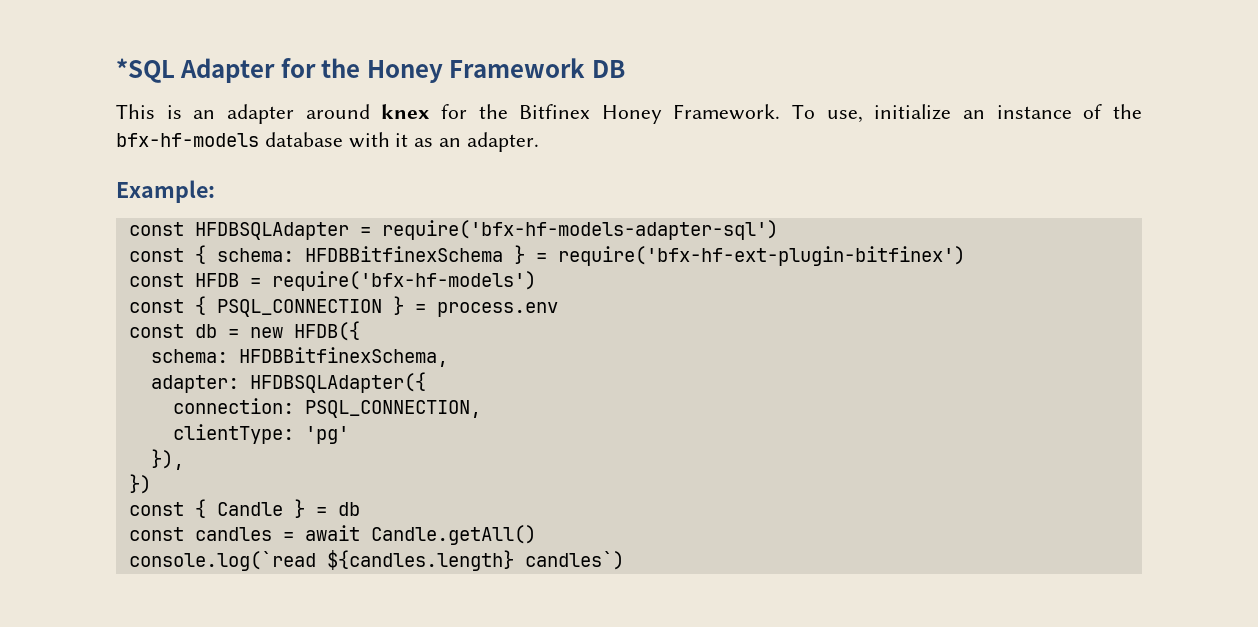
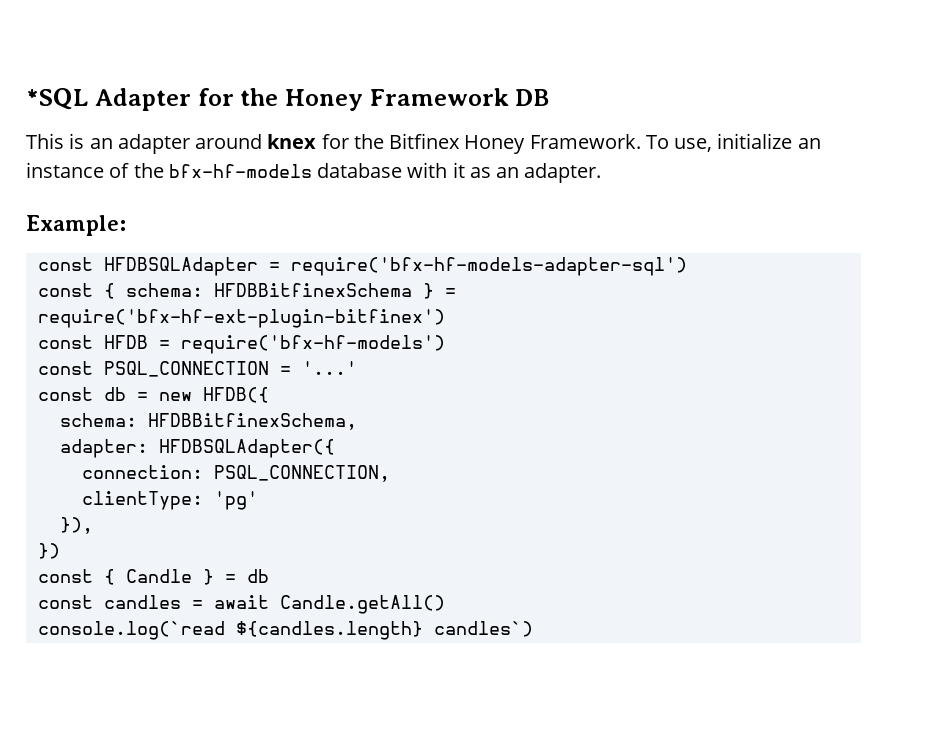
- const { PSQL_CONNECTION } = process.env
+ const PSQL_CONNECTION = '...'

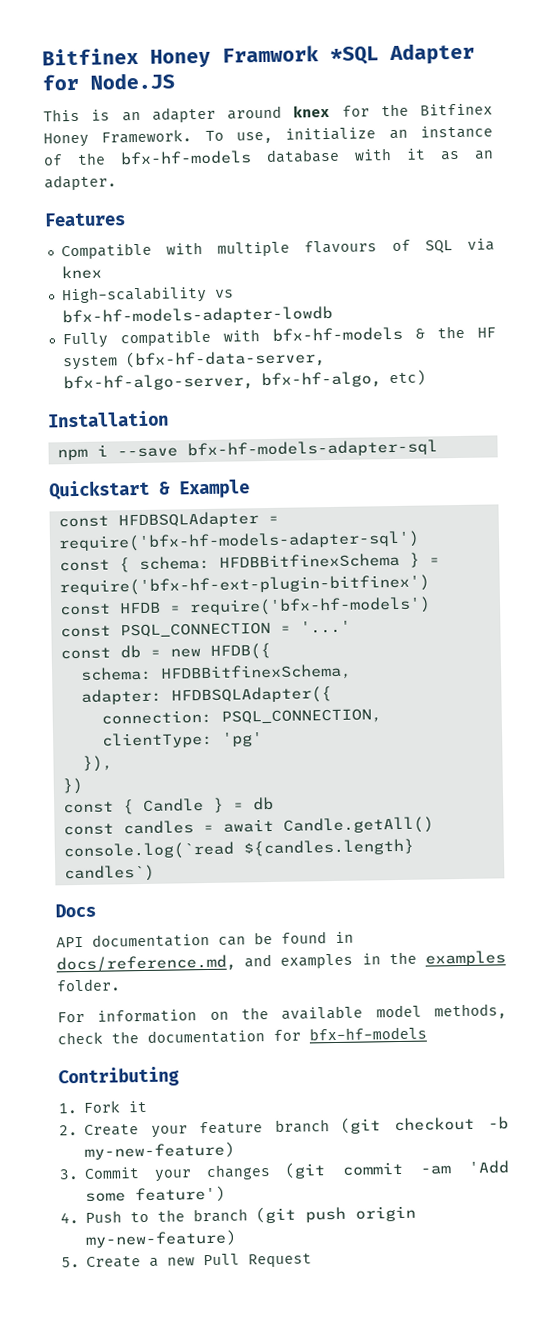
- *SQL Adapter for the Honey Framework DB
+ Bitfinex Honey Framwork *SQL Adapter for Node.JS
- Example:
+ Features
+ Compatible with multiple flavours of SQL via knex
+ High-scalability vs bfx-hf-models-adapter-lowdb
+ Fully compatible with bfx-hf-models & the HF system (bfx-hf-data-server, bfx-hf-algo-server, bfx-hf-algo, etc)
+ Installation
+ npm i --save bfx-hf-models-adapter-sql
+ Quickstart & Example
+ Docs
+ API documentation can be found in docs/reference.md, and examples in the examples folder.
+ For information on the available model methods, check the documentation for bfx-hf-models
+ Contributing
+ 1. Fork it
+ 2. Create your feature branch (git checkout -b my-new-feature)
+ 3. Commit your changes (git commit -am 'Add some feature')
+ 4. Push to the branch (git push origin my-new-feature)
+ 5. Create a new Pull Request

